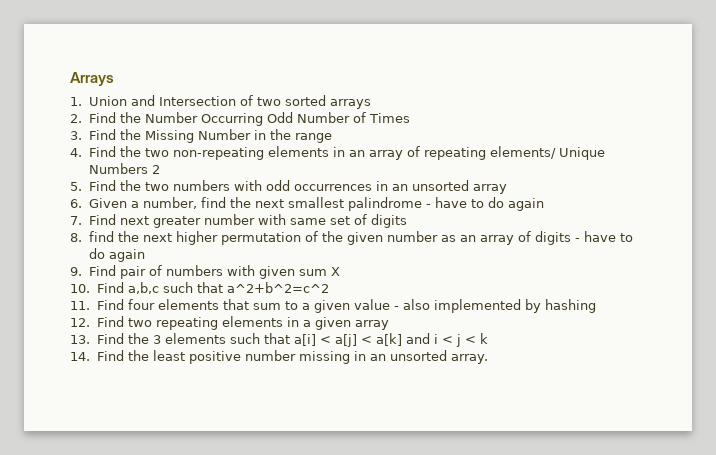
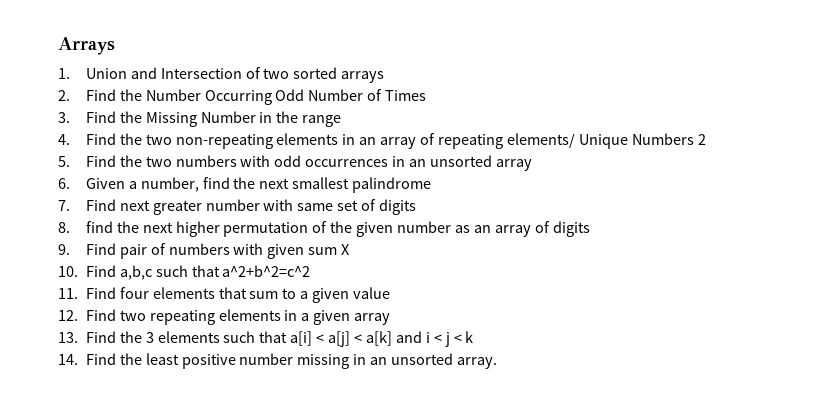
- 6. Given a number, find the next smallest palindrome - have to do again
+ 6. Given a number, find the next smallest palindrome
- 8. find the next higher permutation of the given number as an array of digits - have to do again
+ 8. find the next higher permutation of the given number as an array of digits
- 11. Find four elements that sum to a given value - also implemented by hashing
+ 11. Find four elements that sum to a given value

